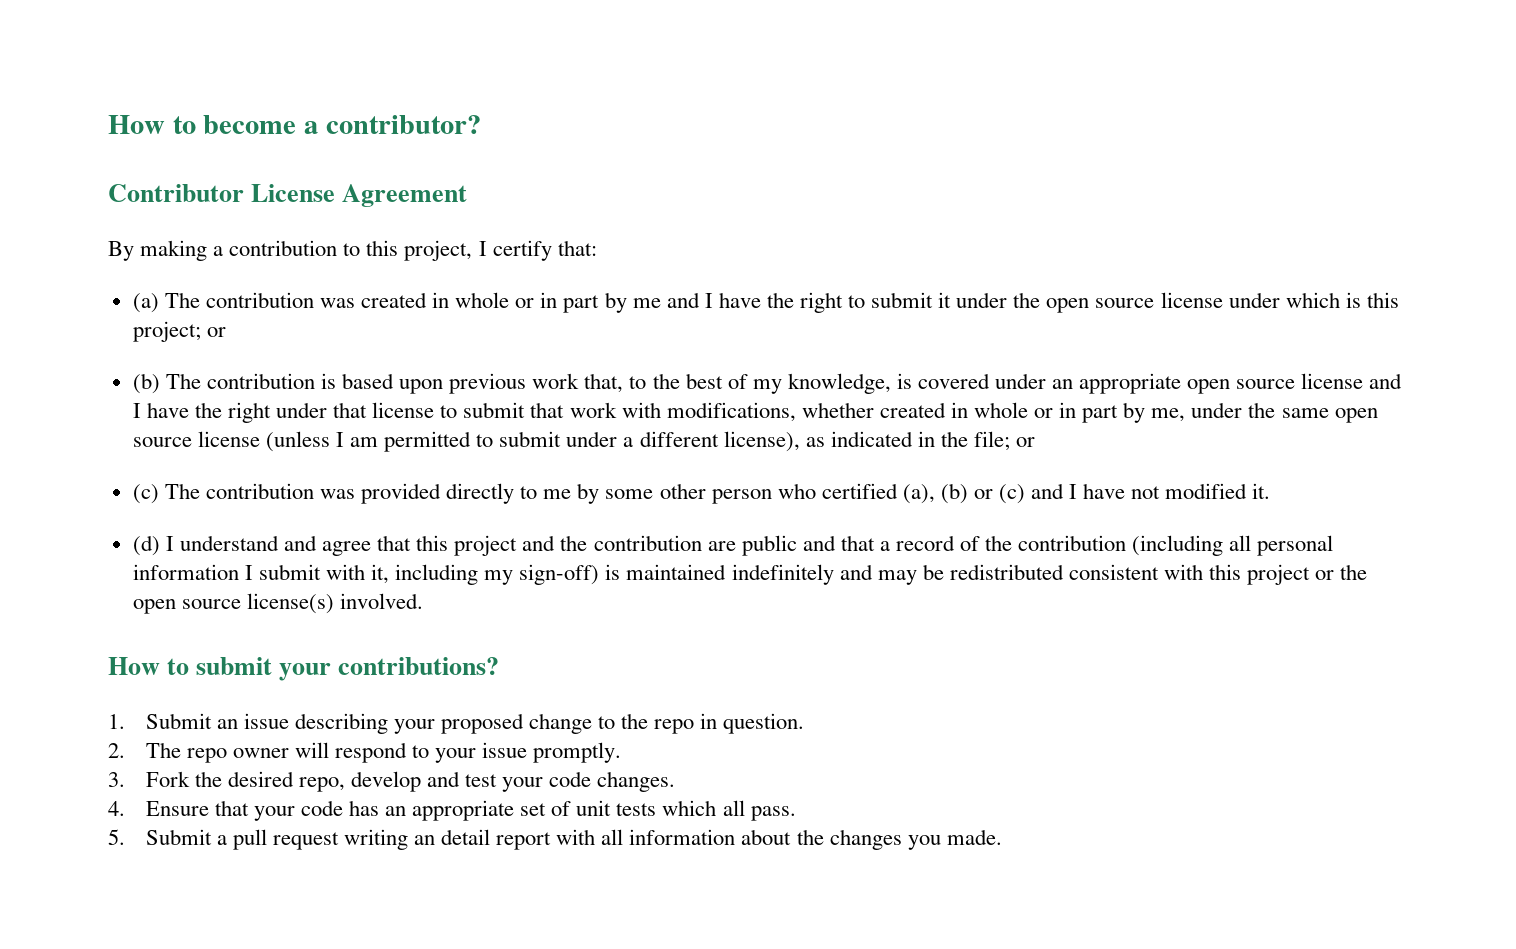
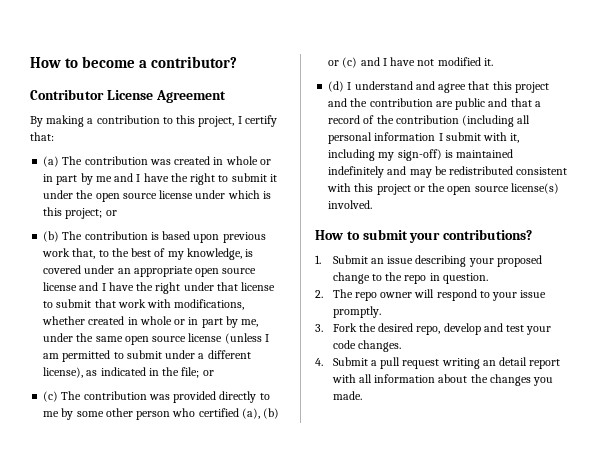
- 4. Ensure that your code has an appropriate set of unit tests which all pass.
- 5. Submit a pull request writing an detail report with all information about the changes you made.
+ 4. Submit a pull request writing an detail report with all information about the changes you made.

